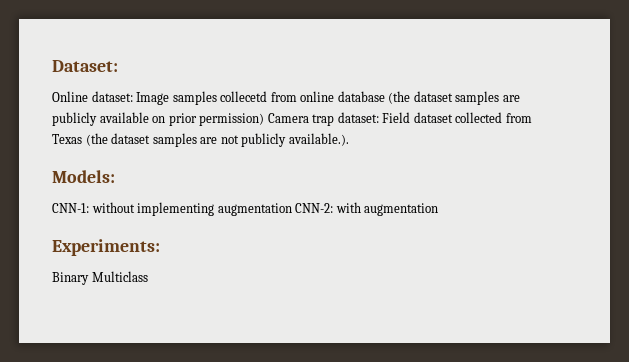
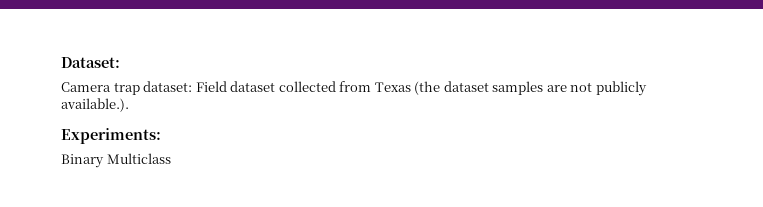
- Online dataset: Image samples collecetd from online database (the dataset samples are publicly available on prior permission) Camera trap dataset: Field dataset collected from Texas (the dataset samples are not publicly available.).
+ Camera trap dataset: Field dataset collected from Texas (the dataset samples are not publicly available.).
- Models:
- CNN-1: without implementing augmentation CNN-2: with augmentation

